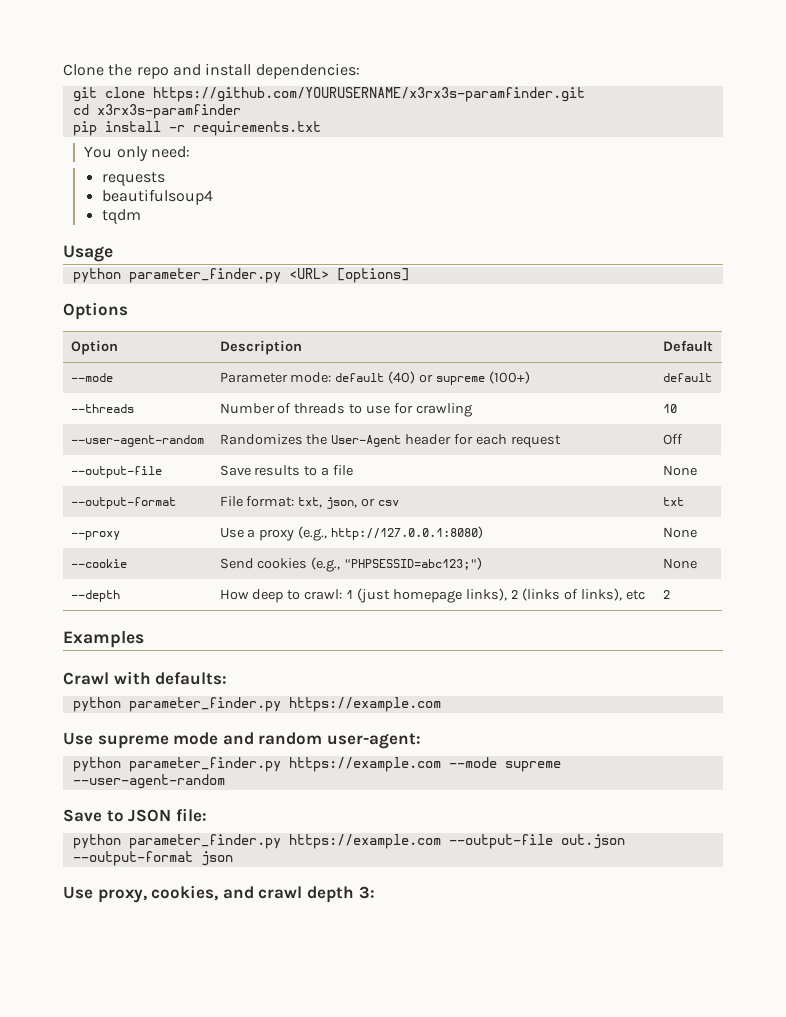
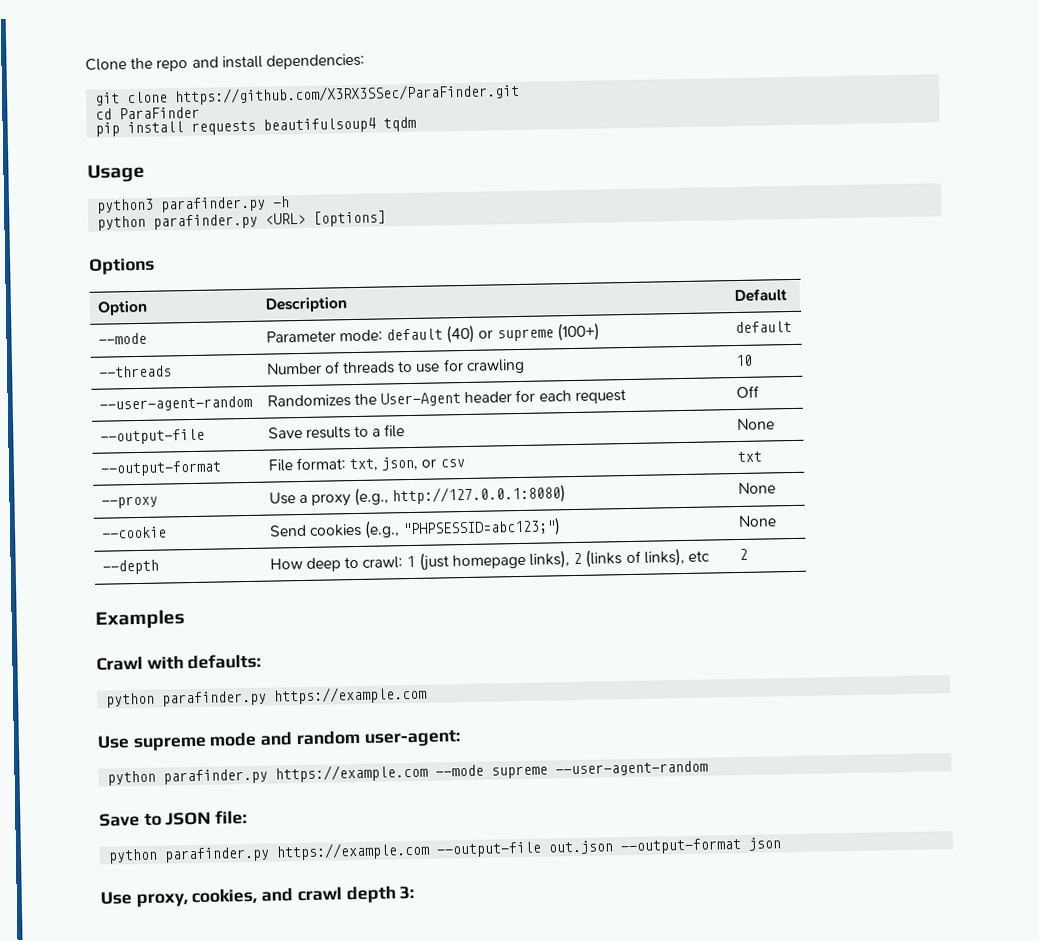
- git clone https://github.com/YOURUSERNAME/x3rx3s-paramfinder.git
+ git clone https://github.com/X3RX3SSec/ParaFinder.git
- cd x3rx3s-paramfinder
+ cd ParaFinder
- pip install -r requirements.txt
- You only need:
- requests
- beautifulsoup4
- tqdm
+ pip install requests beautifulsoup4 tqdm
- python parameter_finder.py <URL> [options]
+ python3 parafinder.py -h
+ python parafinder.py <URL> [options]
  Crawl with defaults:
- python parameter_finder.py https://example.com
+ python parafinder.py https://example.com
- python parameter_finder.py https://example.com --mode supreme --user-agent-random
+ python parafinder.py https://example.com --mode supreme --user-agent-random
- python parameter_finder.py https://example.com --output-file out.json --output-format json
+ python parafinder.py https://example.com --output-file out.json --output-format json

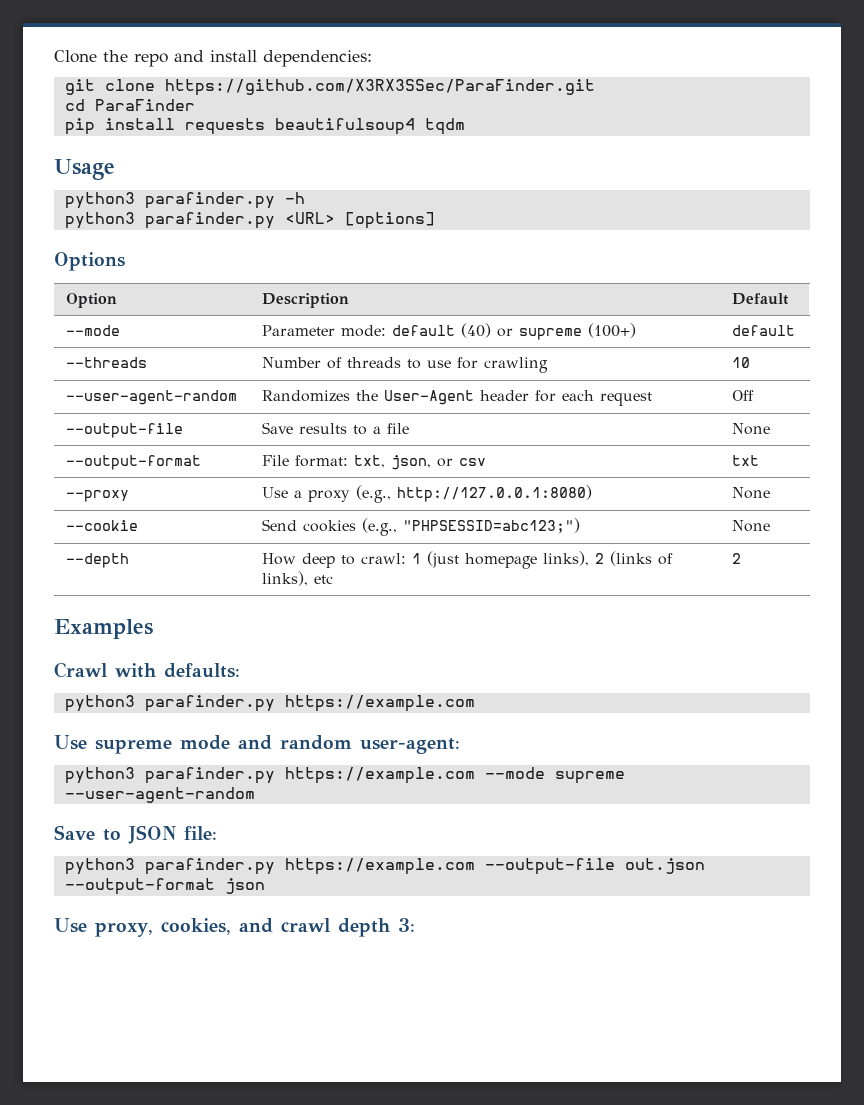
- python parafinder.py <URL> [options]
+ python3 parafinder.py <URL> [options]
  Crawl with defaults:
- python parafinder.py https://example.com
+ python3 parafinder.py https://example.com
- python parafinder.py https://example.com --mode supreme --user-agent-random
+ python3 parafinder.py https://example.com --mode supreme --user-agent-random
- python parafinder.py https://example.com --output-file out.json --output-format json
+ python3 parafinder.py https://example.com --output-file out.json --output-format json

